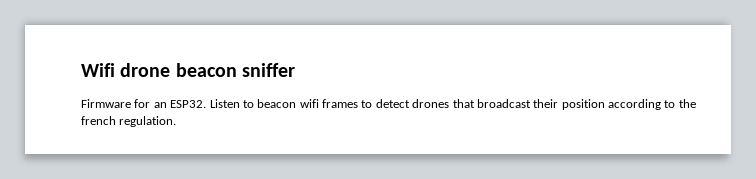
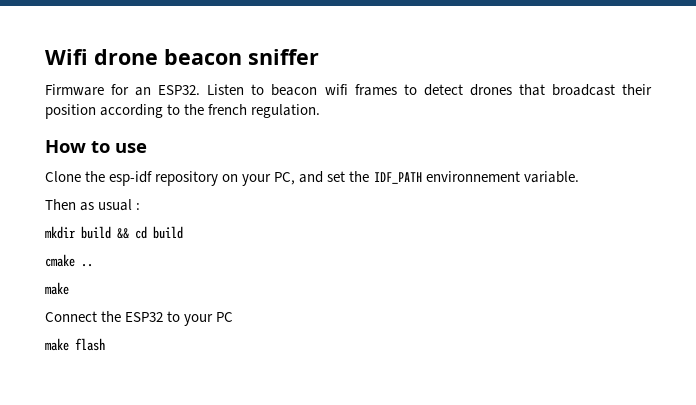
+ How to use
+ Clone the esp-idf repository on your PC, and set the IDF_PATH environnement variable.
+ Then as usual :
+ mkdir build && cd build
+ cmake ..
+ make
+ Connect the ESP32 to your PC
+ make flash

